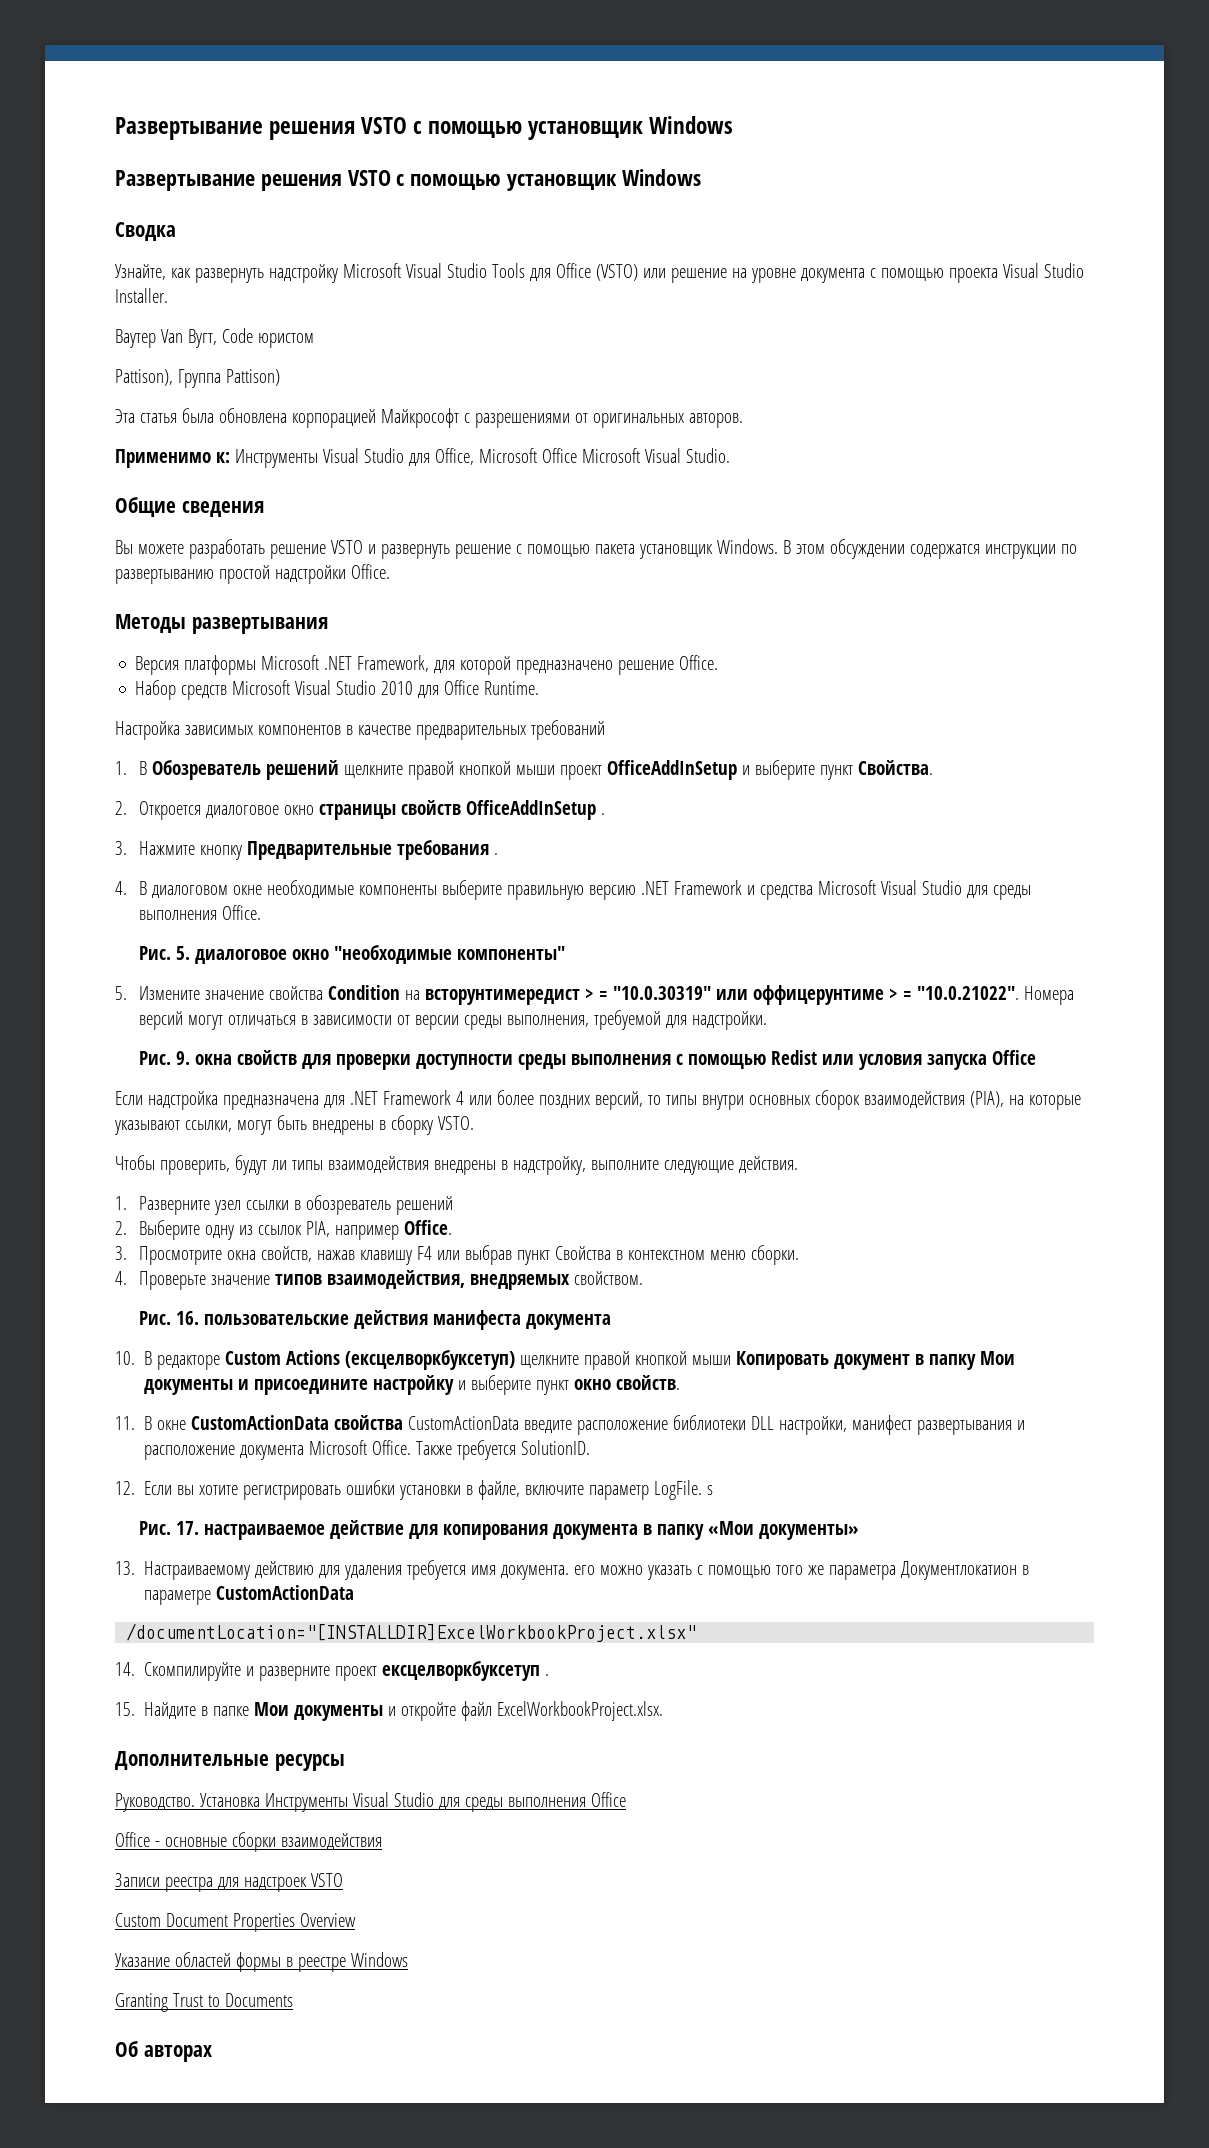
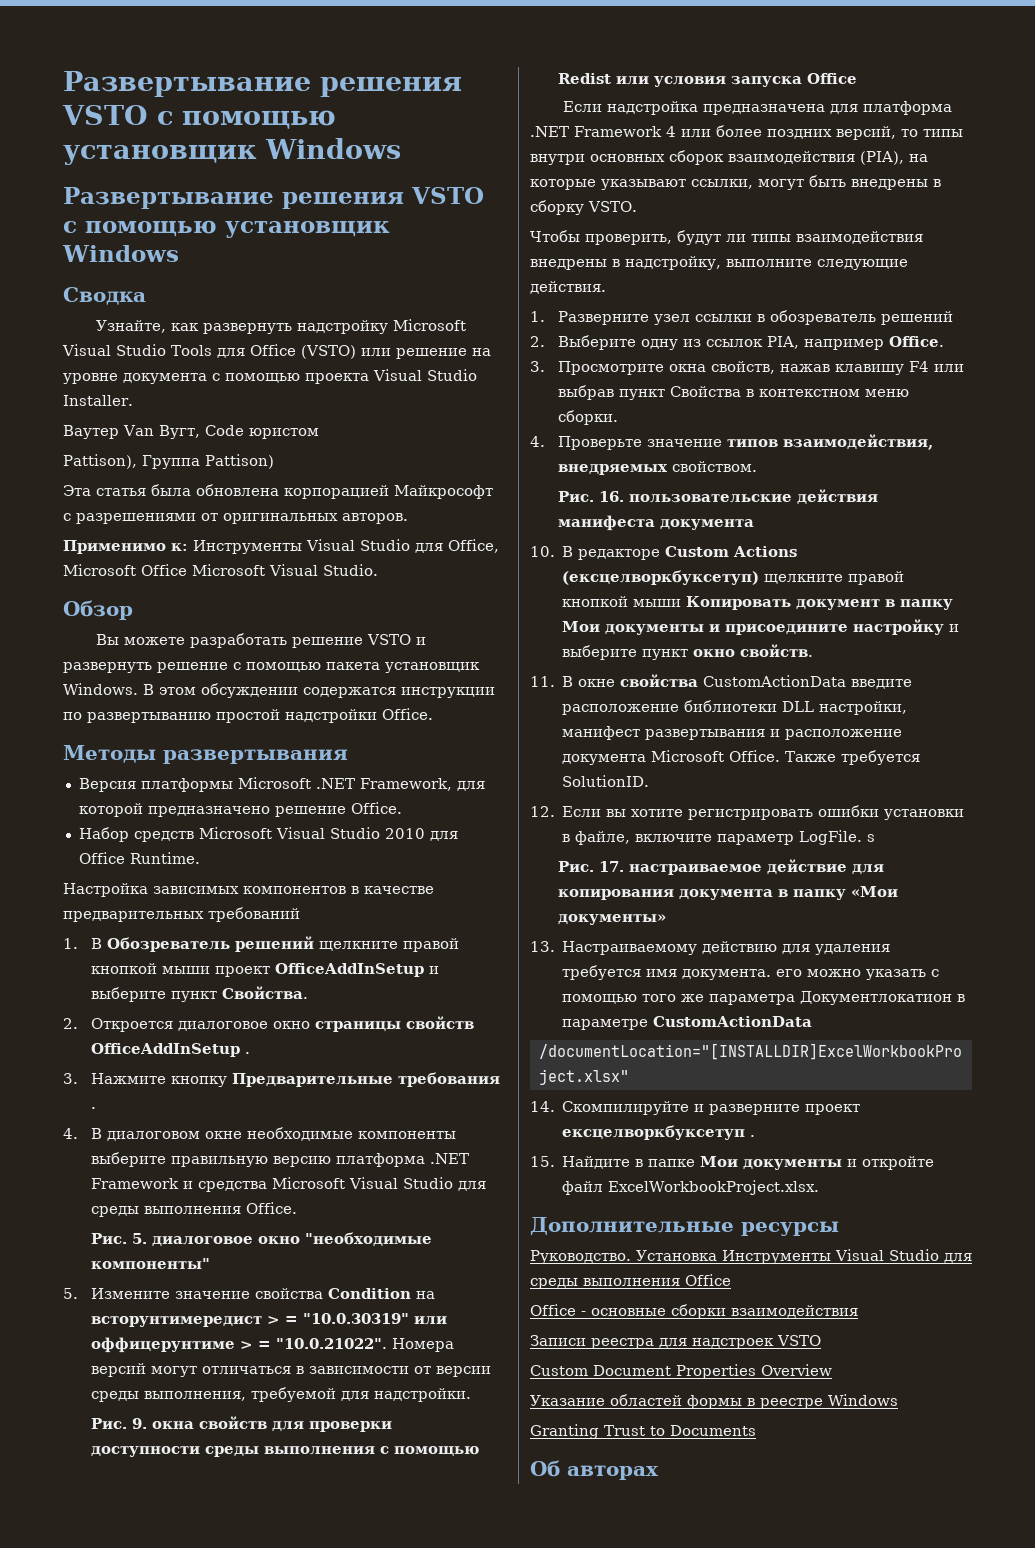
- Общие сведения
+ Обзор
- 4. В диалоговом окне необходимые компоненты выберите правильную версию .NET Framework и средства Microsoft Visual Studio для среды выполнения Office.
+ 4. В диалоговом окне необходимые компоненты выберите правильную версию платформа .NET Framework и средства Microsoft Visual Studio для среды выполнения Office.
- Если надстройка предназначена для .NET Framework 4 или более поздних версий, то типы внутри основных сборок взаимодействия (PIA), на которые указывают ссылки, могут быть внедрены в сборку VSTO.
+ Если надстройка предназначена для платформа .NET Framework 4 или более поздних версий, то типы внутри основных сборок взаимодействия (PIA), на которые указывают ссылки, могут быть внедрены в сборку VSTO.
- 11. В окне CustomActionData свойства CustomActionData введите расположение библиотеки DLL настройки, манифест развертывания и расположение документа Microsoft Office.
+ 11. В окне свойства CustomActionData введите расположение библиотеки DLL настройки, манифест развертывания и расположение документа Microsoft Office.

